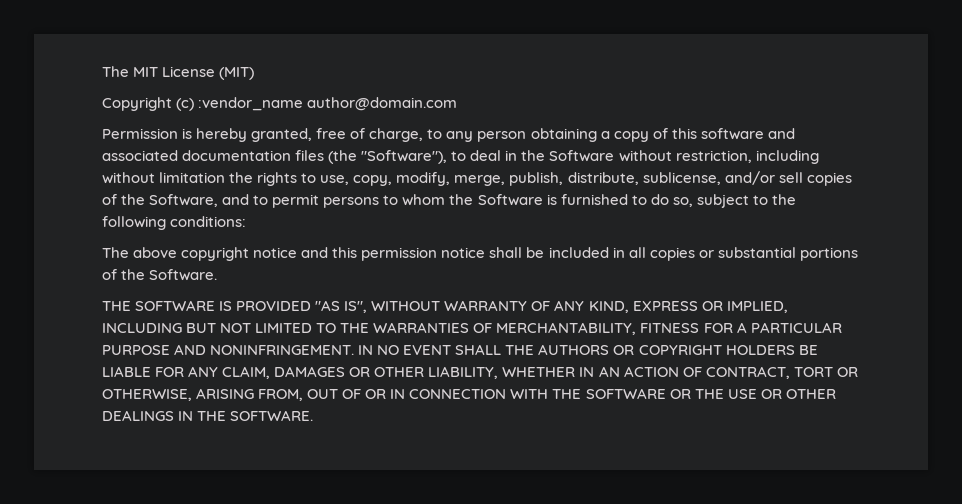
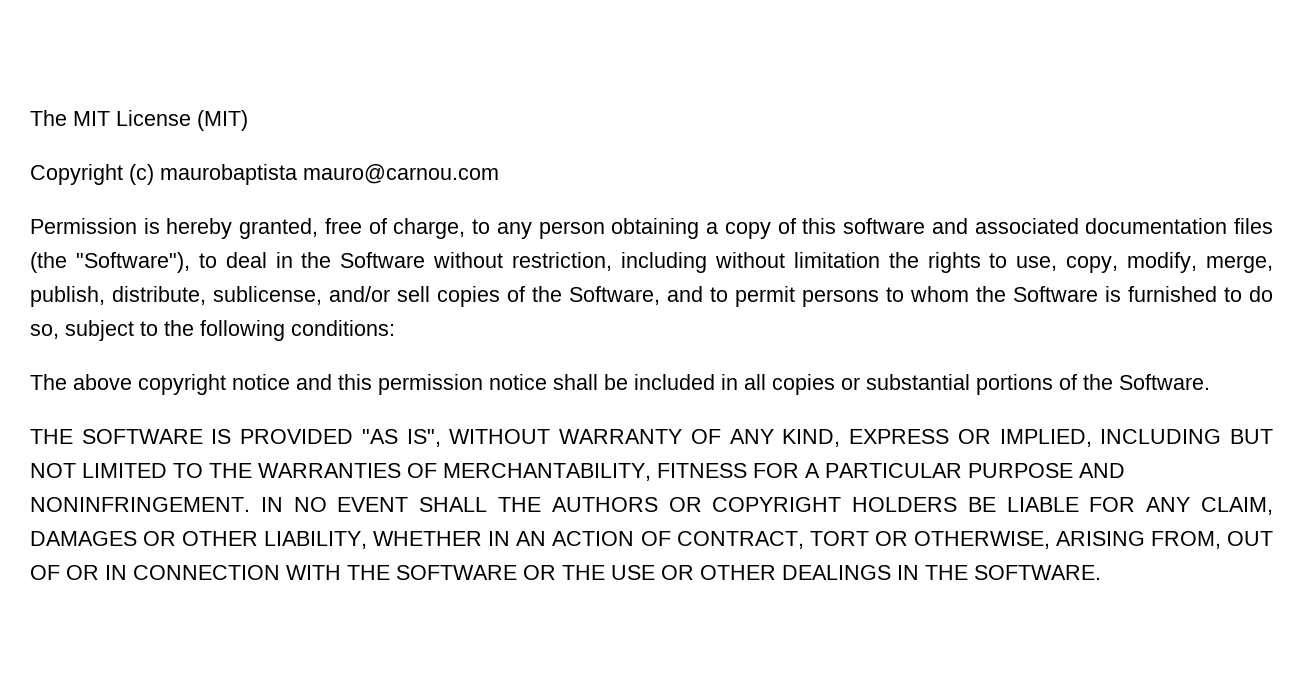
- Copyright (c) :vendor_name author@domain.com
+ Copyright (c) maurobaptista mauro@carnou.com

